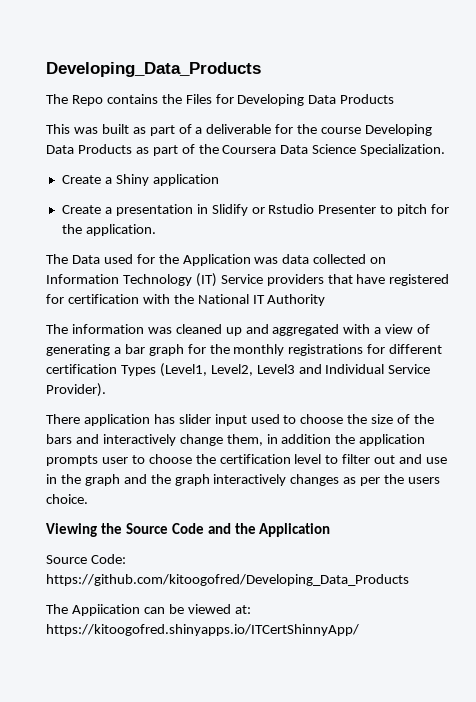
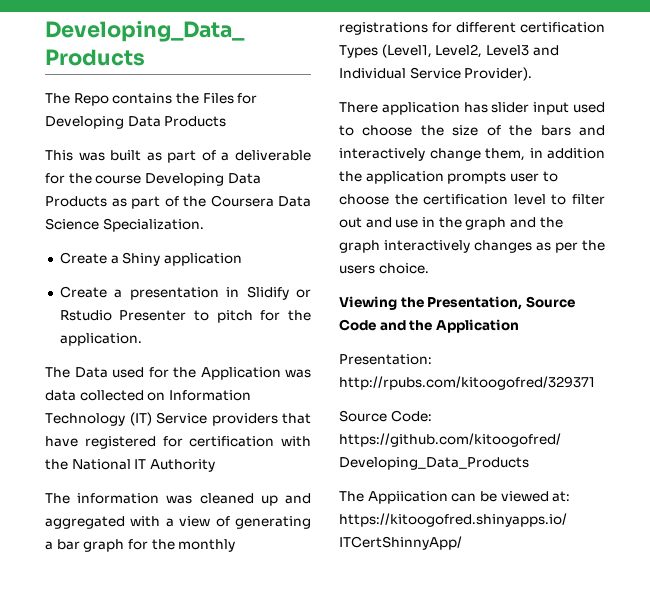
- Viewing the Source Code and the Application
+ Viewing the Presentation, Source Code and the Application
+ Presentation: http://rpubs.com/kitoogofred/329371

